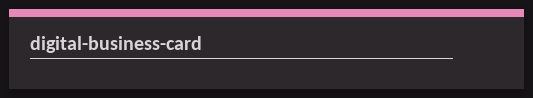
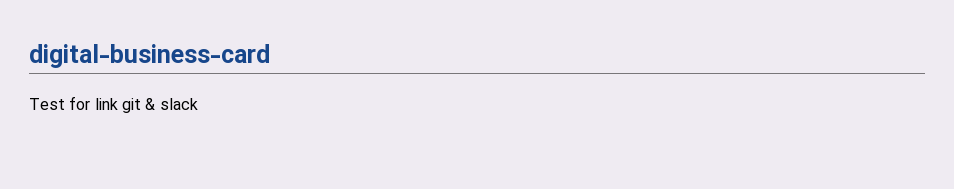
+ Test for link git & slack

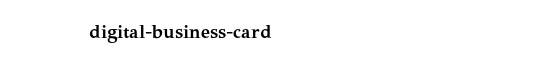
- Test for link git & slack

